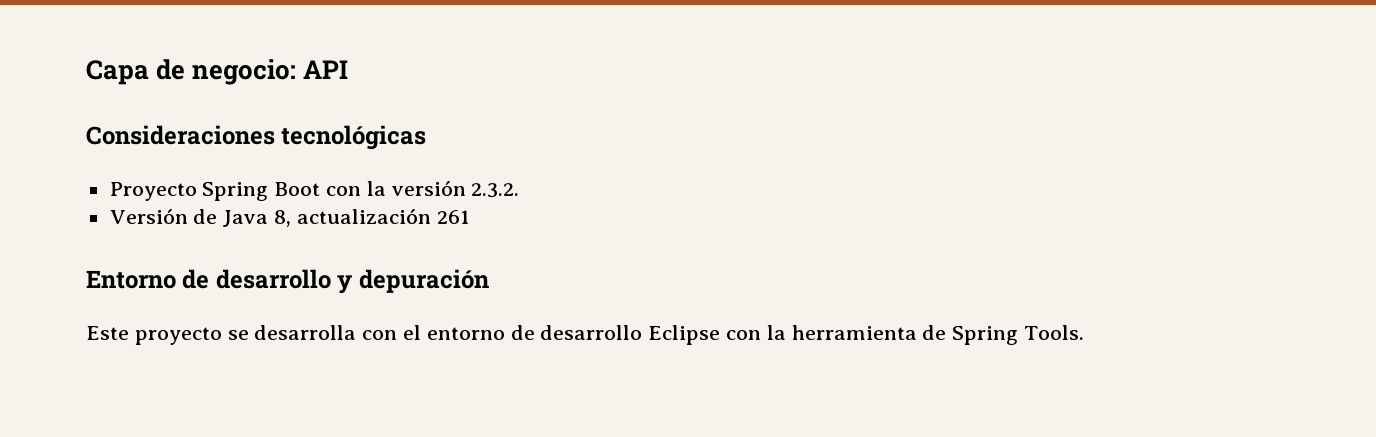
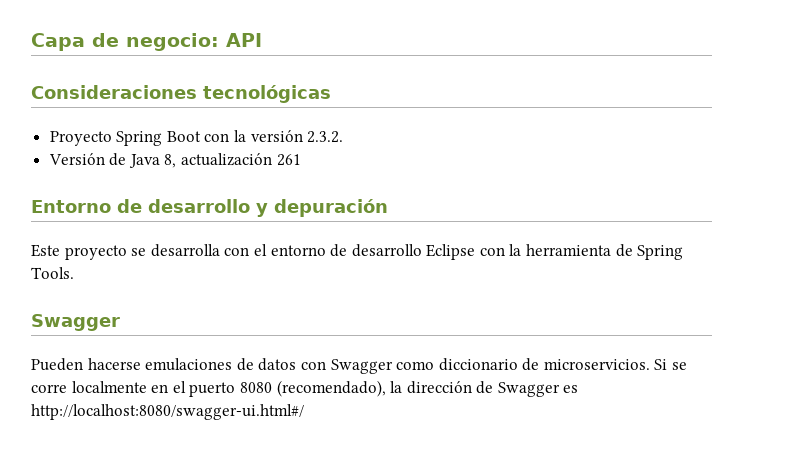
  Este proyecto se desarrolla con el entorno de desarrollo Eclipse con la herramienta de Spring Tools.
+ Swagger
+ Pueden hacerse emulaciones de datos con Swagger como diccionario de microservicios. Si se corre localmente en el puerto 8080 (recomendado), la dirección de Swagger es http://localhost:8080/swagger-ui.html#/

